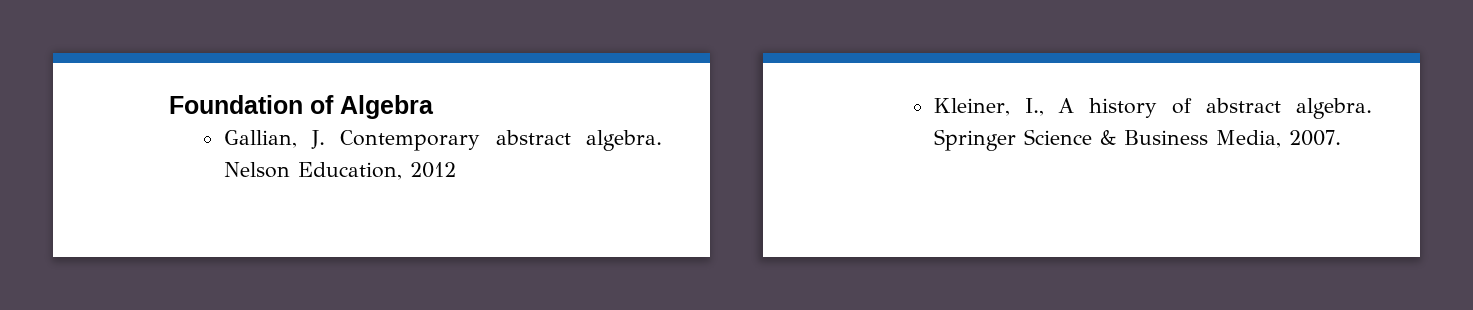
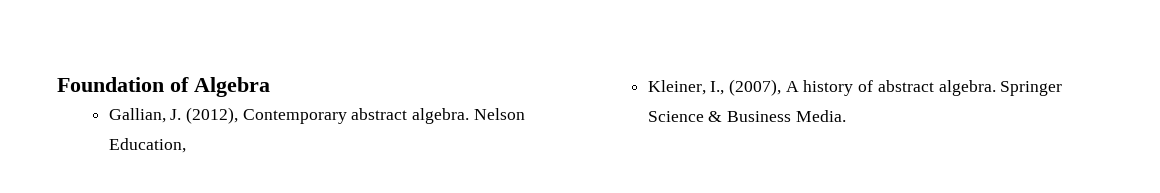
- Gallian, J. Contemporary abstract algebra.
+ Gallian, J. (2012), Contemporary abstract algebra.
- Nelson Education, 2012
+ Nelson Education,
- Kleiner, I., A history of abstract algebra.
+ Kleiner, I., (2007), A history of abstract algebra.
- Springer Science & Business Media, 2007.
+ Springer Science & Business Media.

